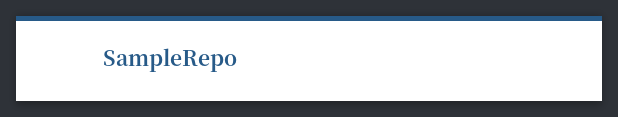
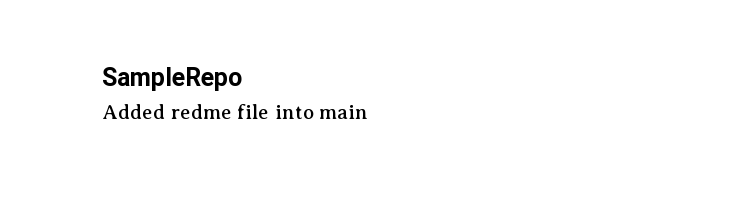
+ Added redme file into main

